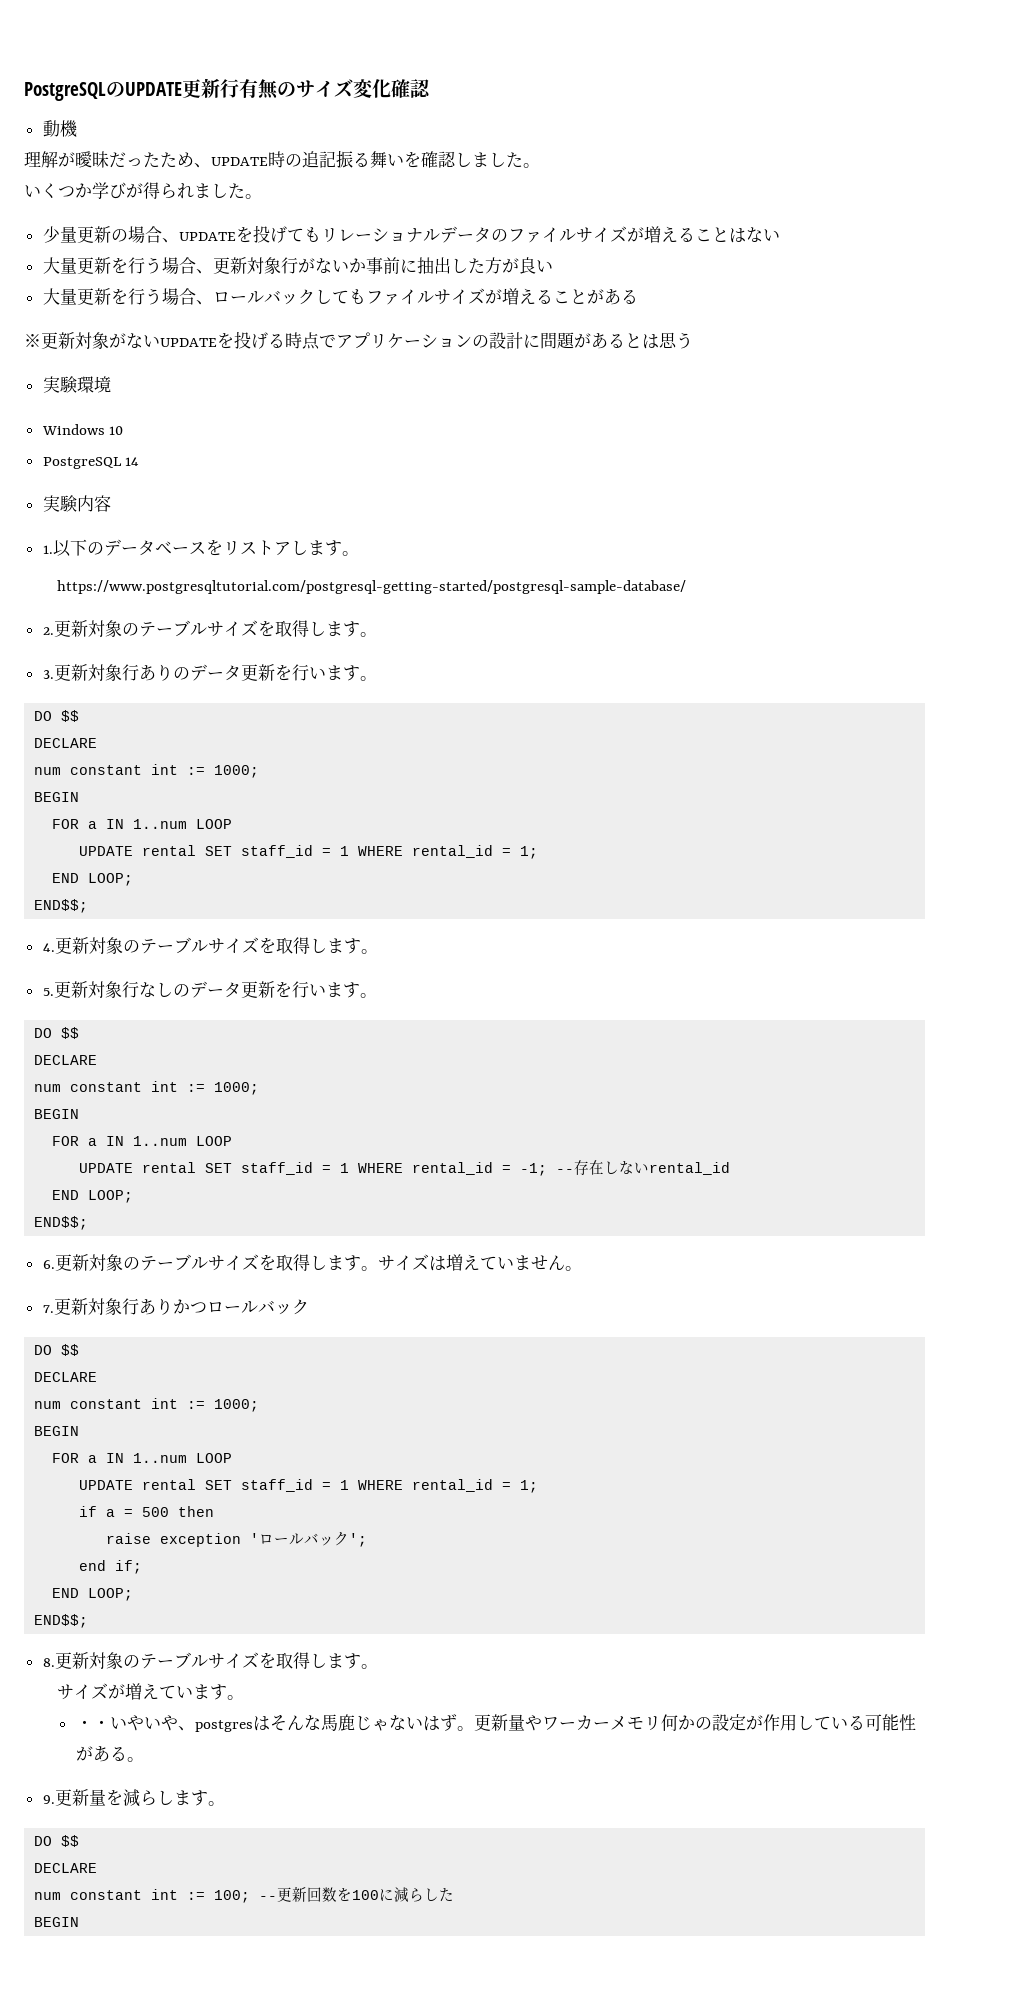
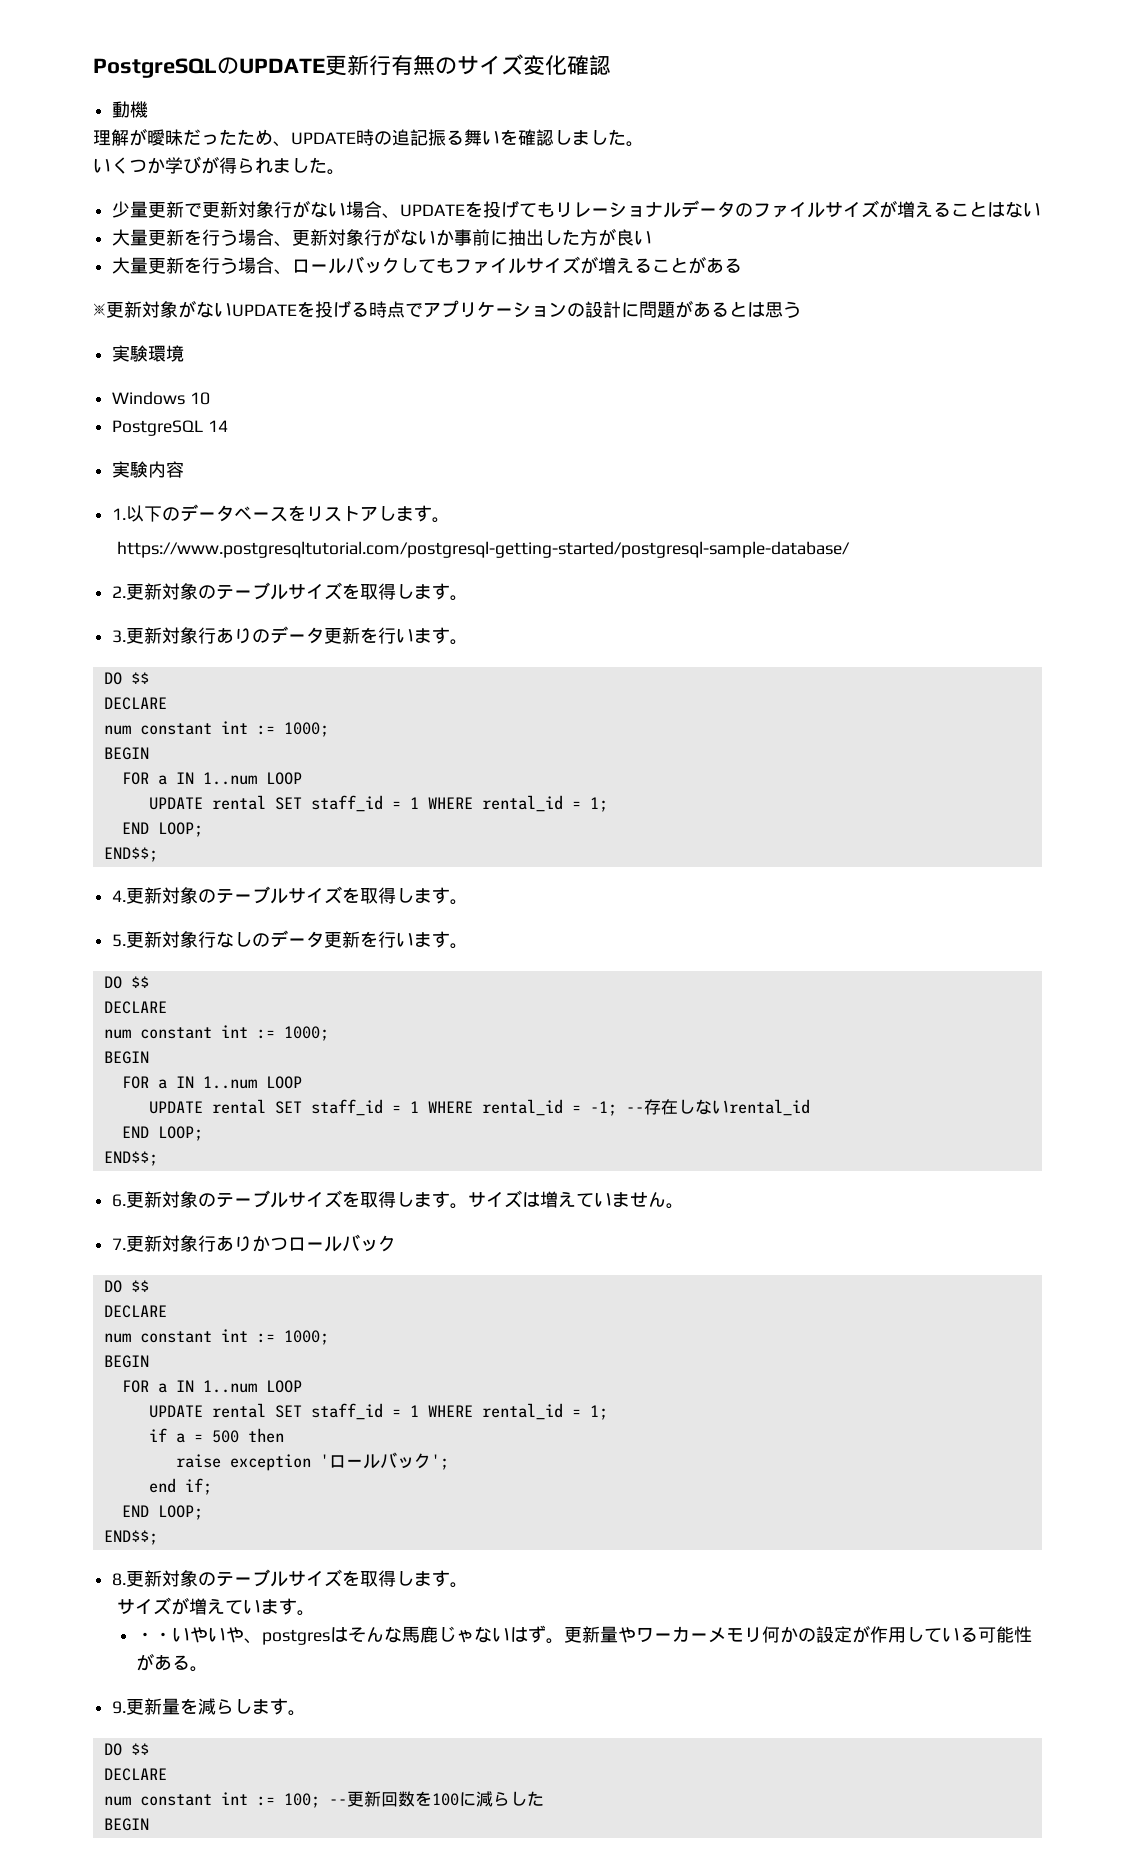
- 少量更新の場合、UPDATEを投げてもリレーショナルデータのファイルサイズが増えることはない
+ 少量更新で更新対象行がない場合、UPDATEを投げてもリレーショナルデータのファイルサイズが増えることはない

